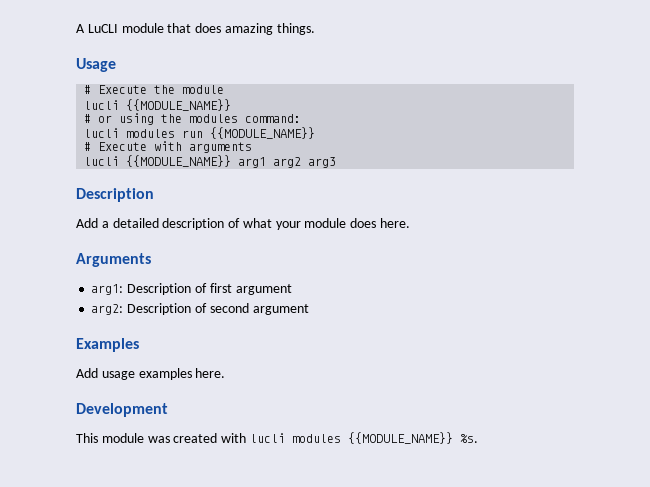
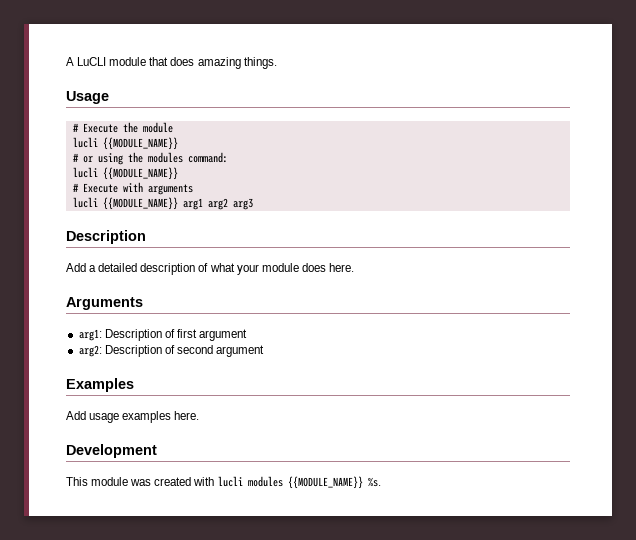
  # or using the modules command:
- lucli modules run {{MODULE_NAME}}
+ lucli {{MODULE_NAME}}

